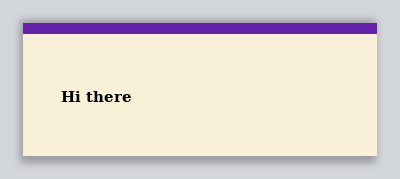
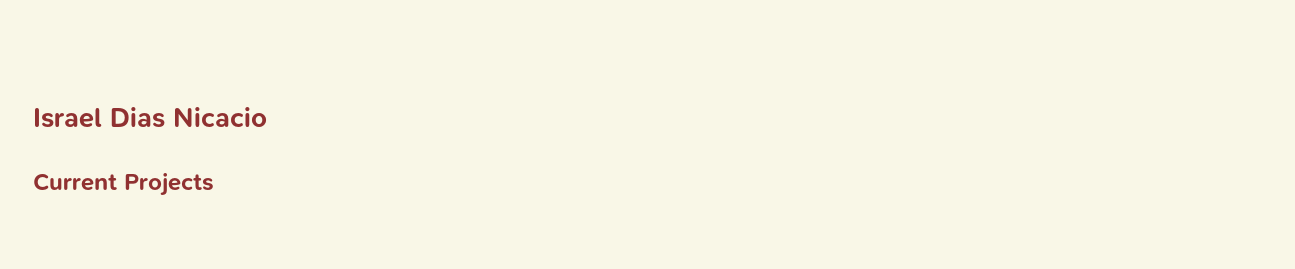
- Hi there
+ Israel Dias Nicacio
+ Current Projects

